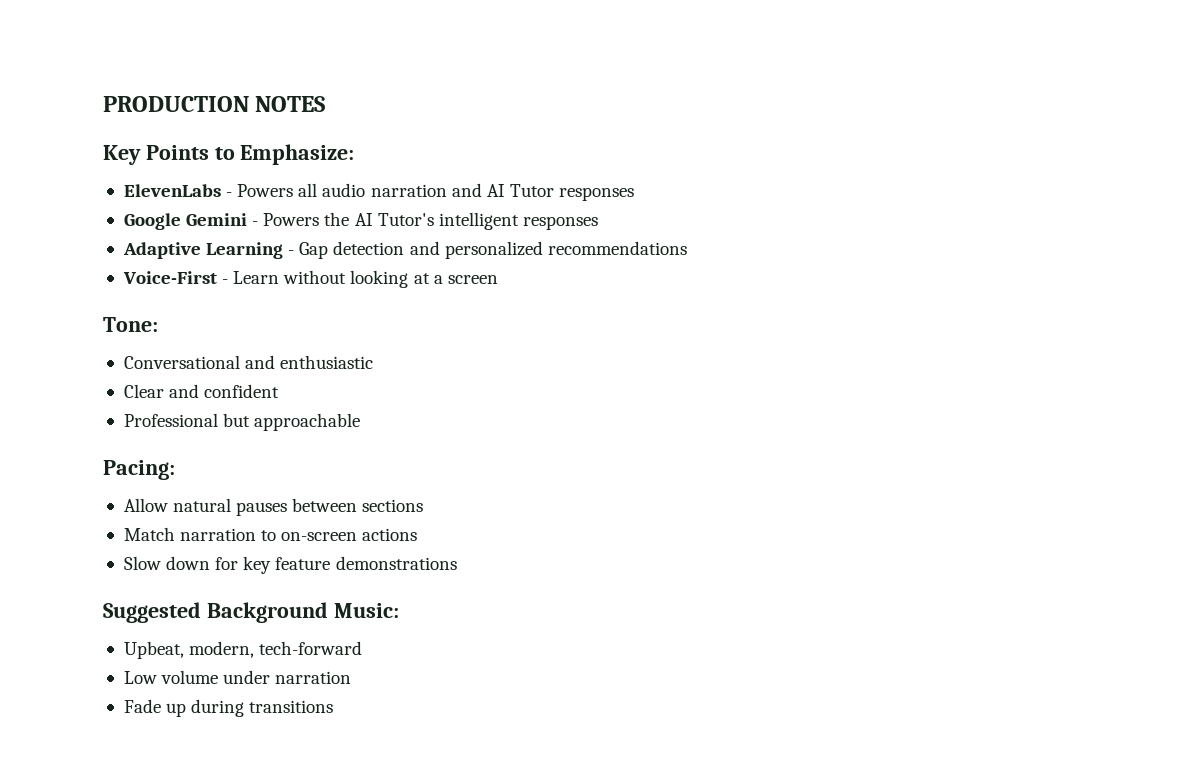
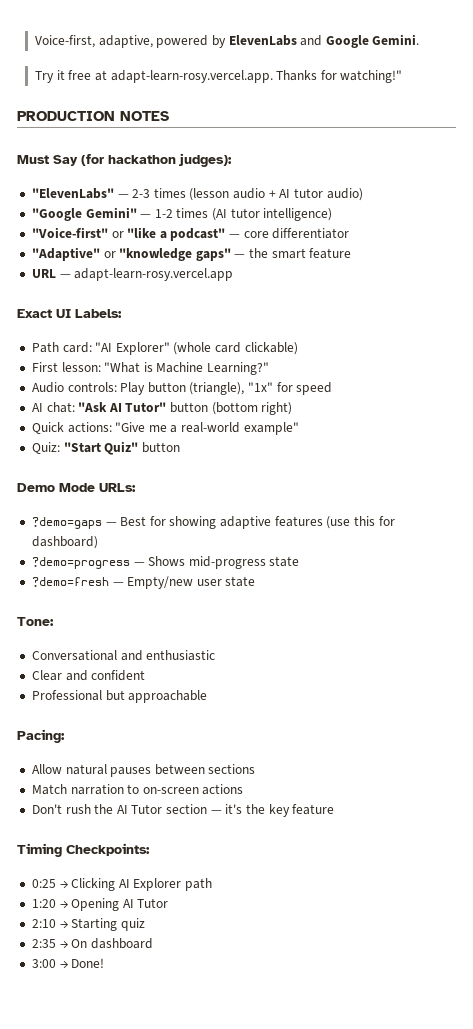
+ Voice-first, adaptive, powered by ElevenLabs and Google Gemini.
+ Try it free at adapt-learn-rosy.vercel.app. Thanks for watching!"
  PRODUCTION NOTES
- Key Points to Emphasize:
- ElevenLabs - Powers all audio narration and AI Tutor responses
- Google Gemini - Powers the AI Tutor's intelligent responses
- Adaptive Learning - Gap detection and personalized recommendations
- Voice-First - Learn without looking at a screen
+ Must Say (for hackathon judges):
+ "ElevenLabs" — 2-3 times (lesson audio + AI tutor audio)
+ "Google Gemini" — 1-2 times (AI tutor intelligence)
+ "Voice-first" or "like a podcast" — core differentiator
+ "Adaptive" or "knowledge gaps" — the smart feature
+ URL — adapt-learn-rosy.vercel.app
+ Exact UI Labels:
+ Path card: "AI Explorer" (whole card clickable)
+ First lesson: "What is Machine Learning?"
+ Audio controls: Play button (triangle), "1x" for speed
+ AI chat: "Ask AI Tutor" button (bottom right)
+ Quick actions: "Give me a real-world example"
+ Quiz: "Start Quiz" button
+ Demo Mode URLs:
+ ?demo=gaps — Best for showing adaptive features (use this for dashboard)
+ ?demo=progress — Shows mid-progress state
+ ?demo=fresh — Empty/new user state
- Slow down for key feature demonstrations
- Suggested Background Music:
- Upbeat, modern, tech-forward
- Low volume under narration
- Fade up during transitions
+ Don't rush the AI Tutor section — it's the key feature
+ Timing Checkpoints:
+ 0:25 → Clicking AI Explorer path
+ 1:20 → Opening AI Tutor
+ 2:10 → Starting quiz
+ 2:35 → On dashboard
+ 3:00 → Done!

